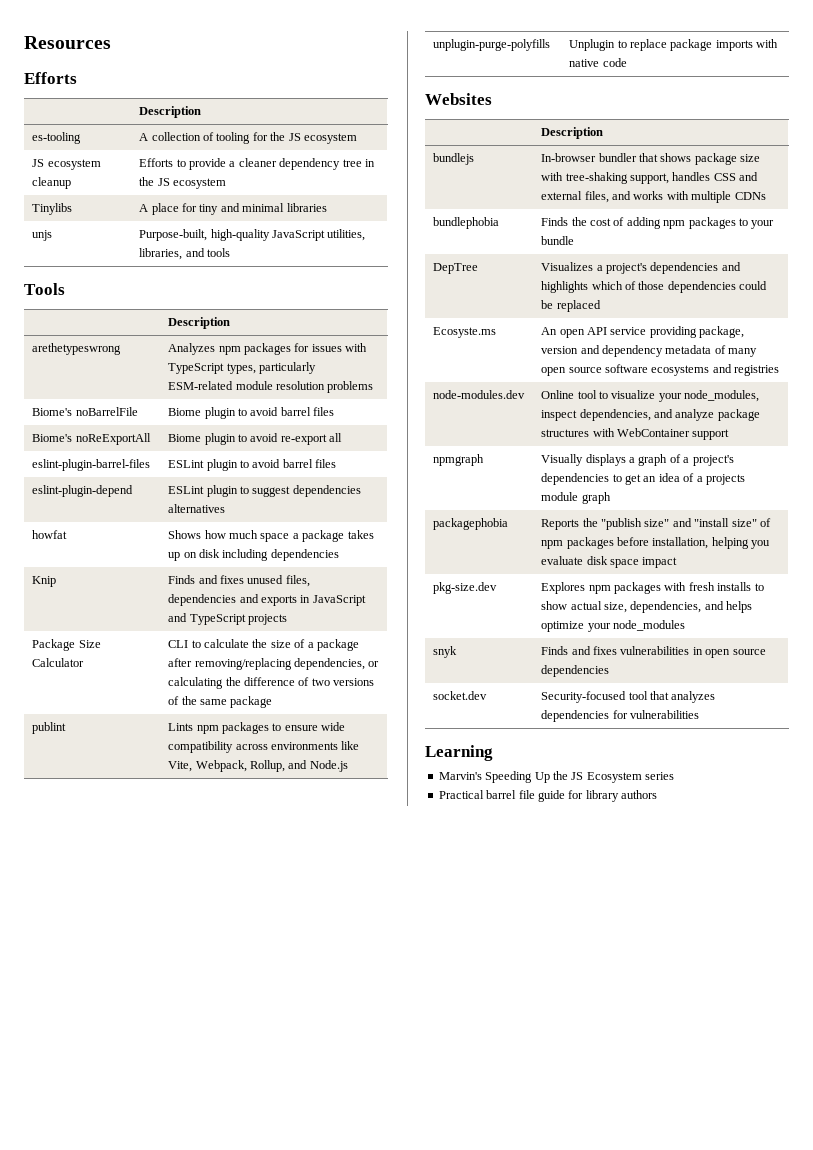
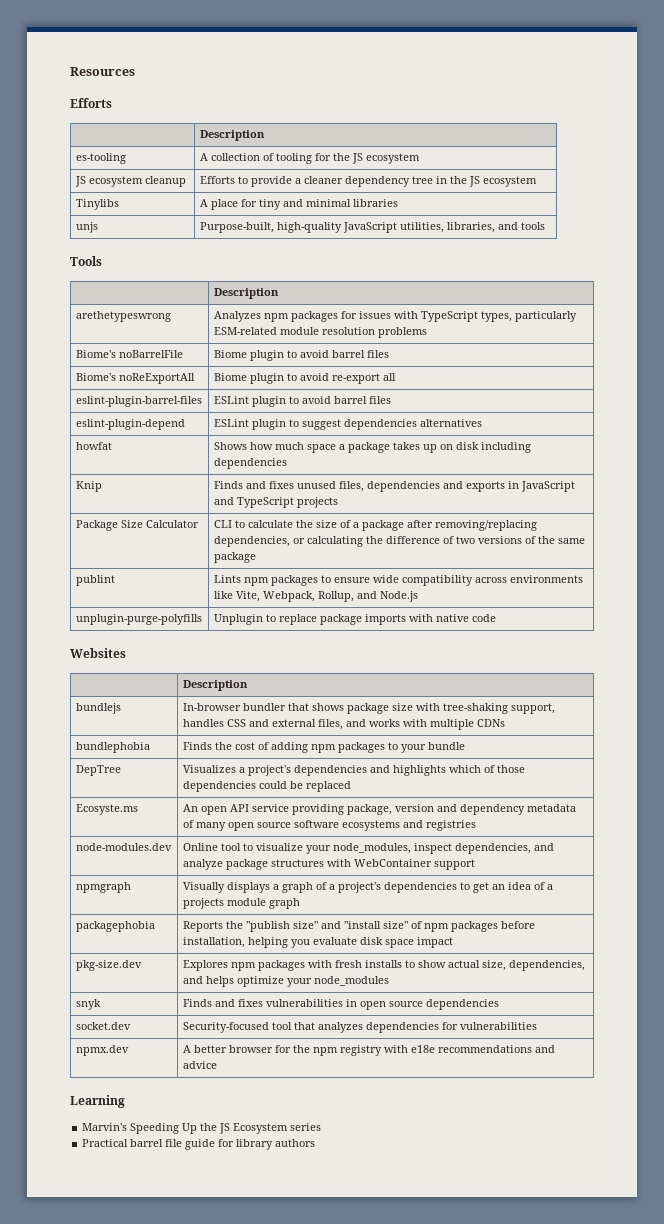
+ npmx.dev | A better browser for the npm registry with e18e recommendations and advice

